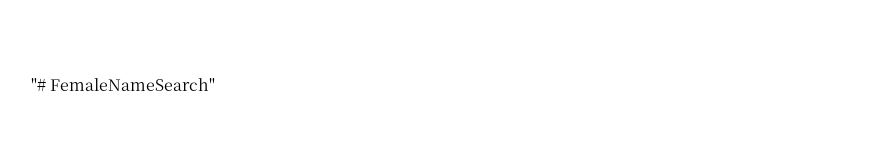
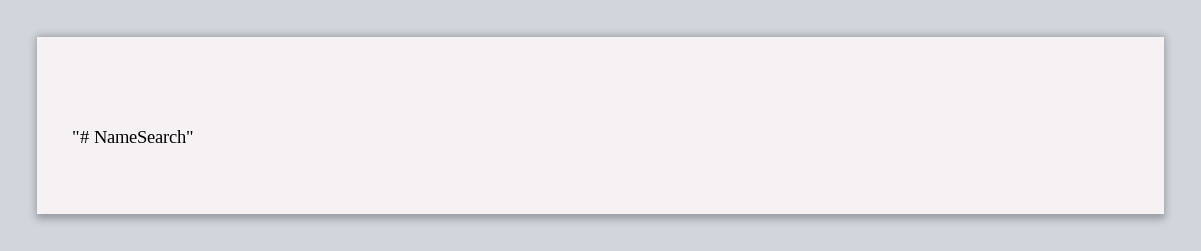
- "# FemaleNameSearch"
+ "# NameSearch"

